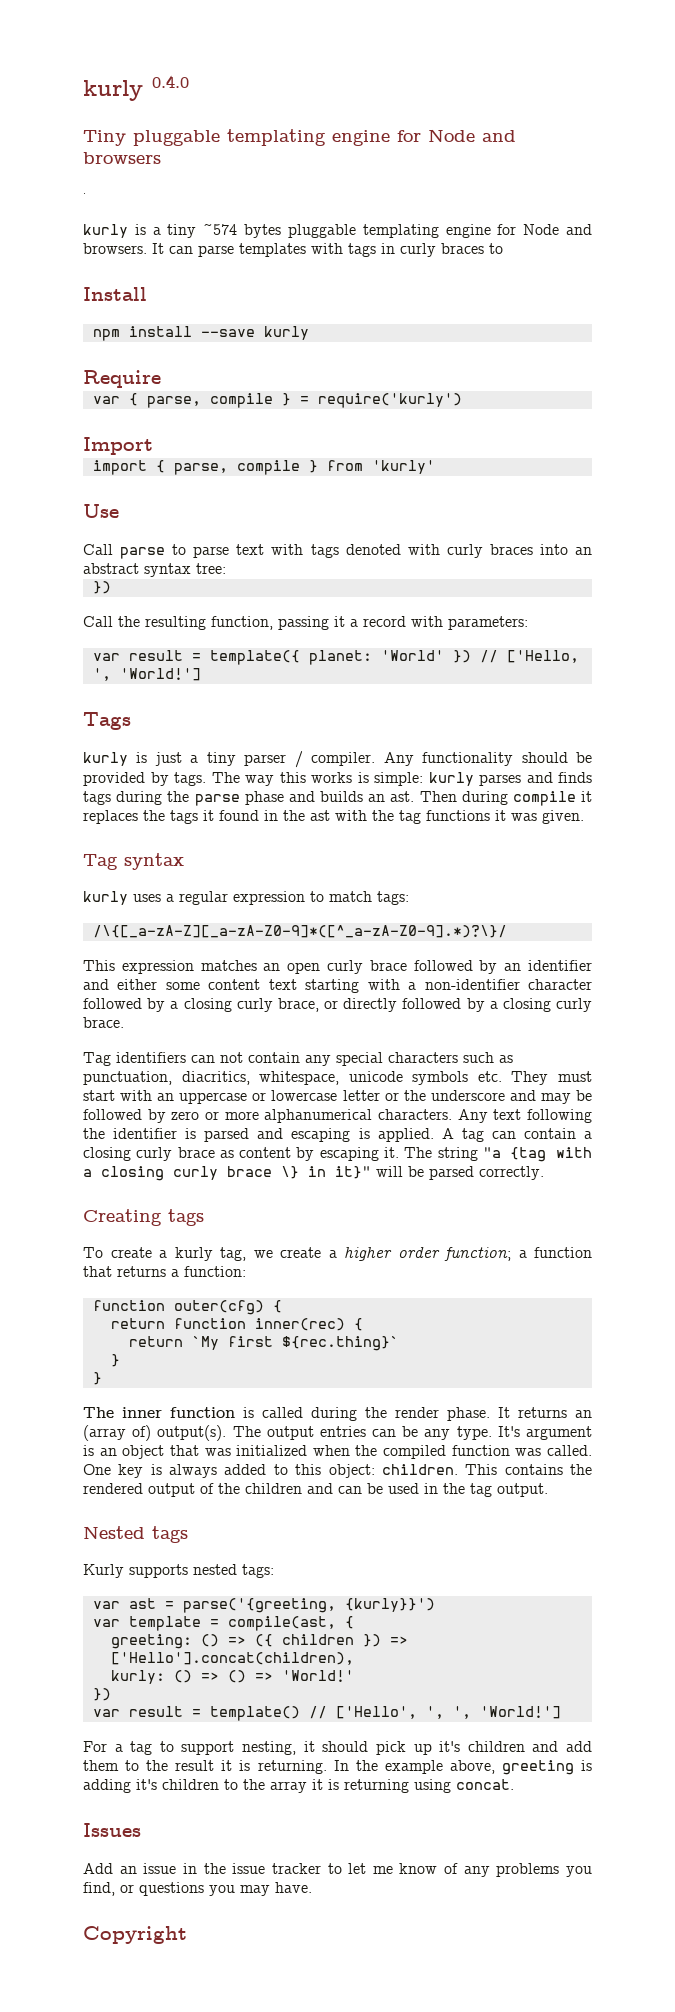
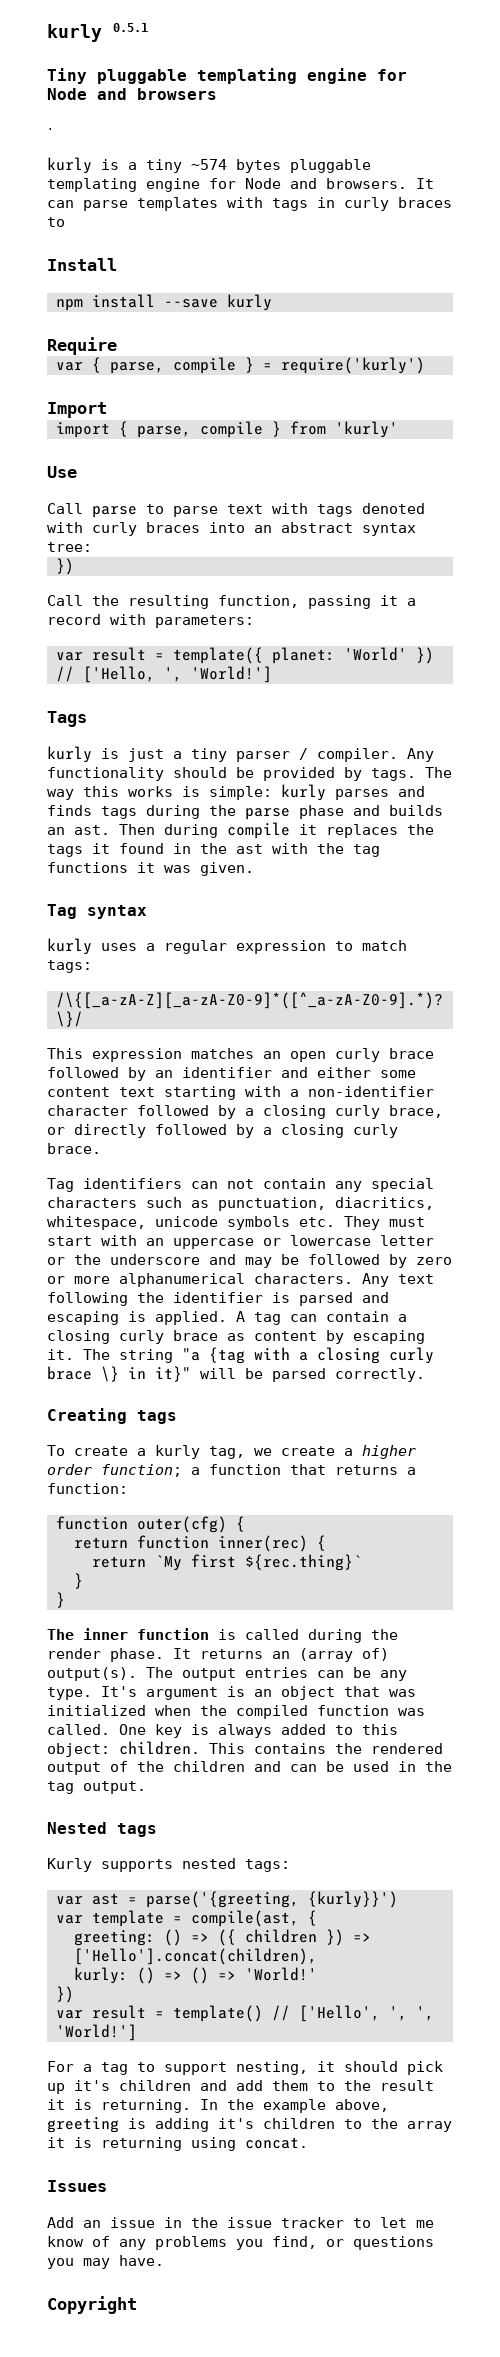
- kurly 0.4.0
+ kurly 0.5.1

